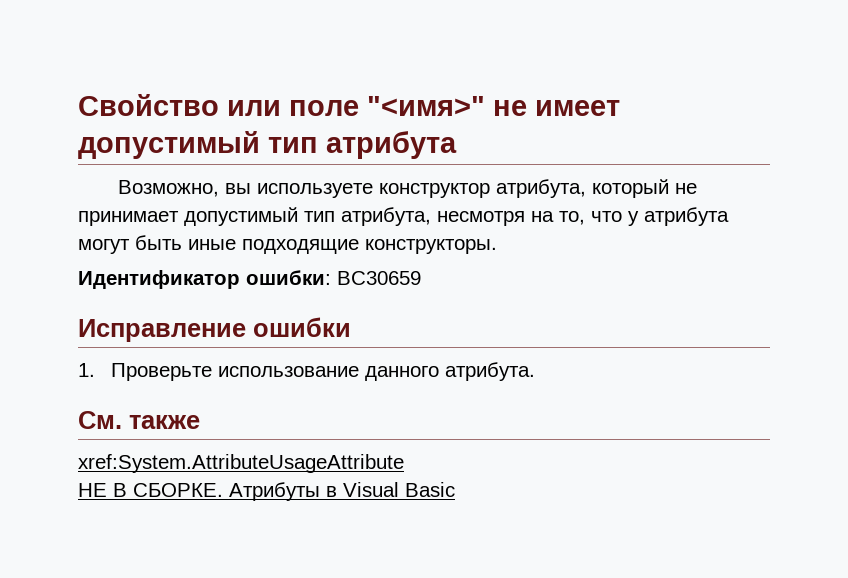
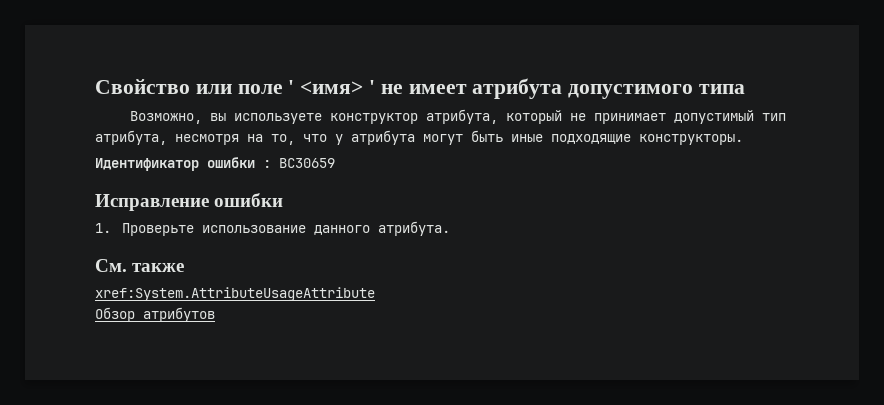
- Свойство или поле "<имя>" не имеет допустимый тип атрибута
+ Свойство или поле ' <имя> ' не имеет атрибута допустимого типа
- Идентификатор ошибки: BC30659
+ Идентификатор ошибки : BC30659
- НЕ В СБОРКЕ. Атрибуты в Visual Basic
+ Обзор атрибутов

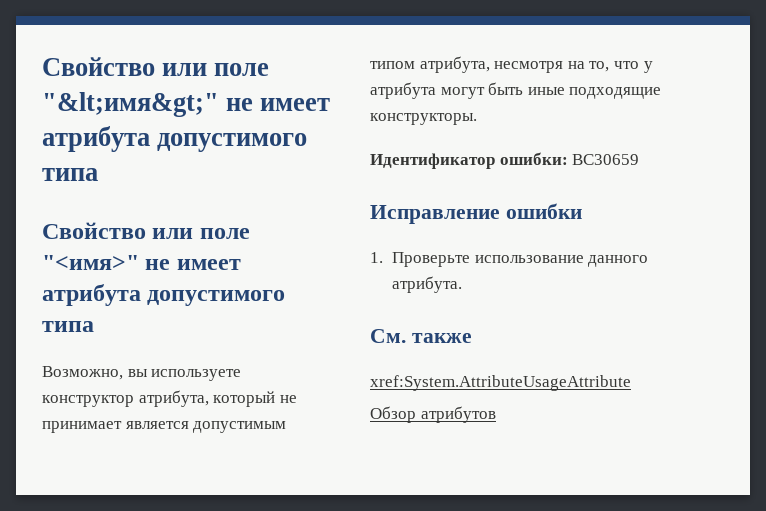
- Свойство или поле ' <имя> ' не имеет атрибута допустимого типа
+ Свойство или поле "&lt;имя&gt;" не имеет атрибута допустимого типа
+ Свойство или поле "<имя>" не имеет атрибута допустимого типа
- Возможно, вы используете конструктор атрибута, который не принимает допустимый тип атрибута, несмотря на то, что у атрибута могут быть иные подходящие конструкторы.
+ Возможно, вы используете конструктор атрибута, который не принимает является допустимым типом атрибута, несмотря на то, что у атрибута могут быть иные подходящие конструкторы.
- Идентификатор ошибки : BC30659
+ Идентификатор ошибки: BC30659

